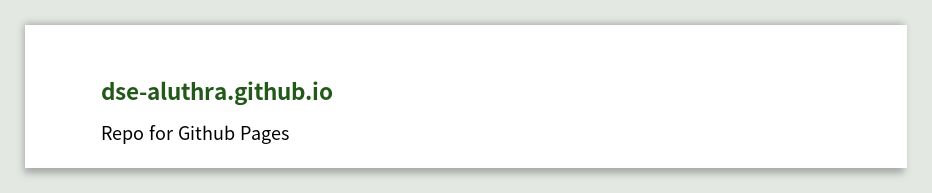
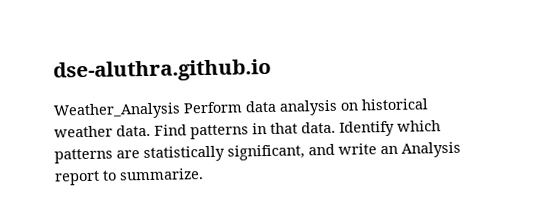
- Repo for Github Pages
+ Weather_Analysis Perform data analysis on historical weather data. Find patterns in that data. Identify which patterns are statistically significant, and write an Analysis report to summarize.

